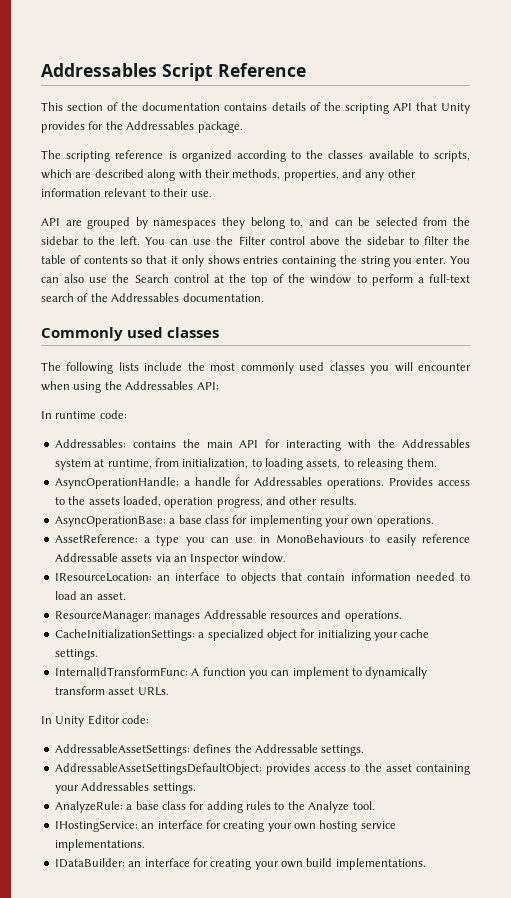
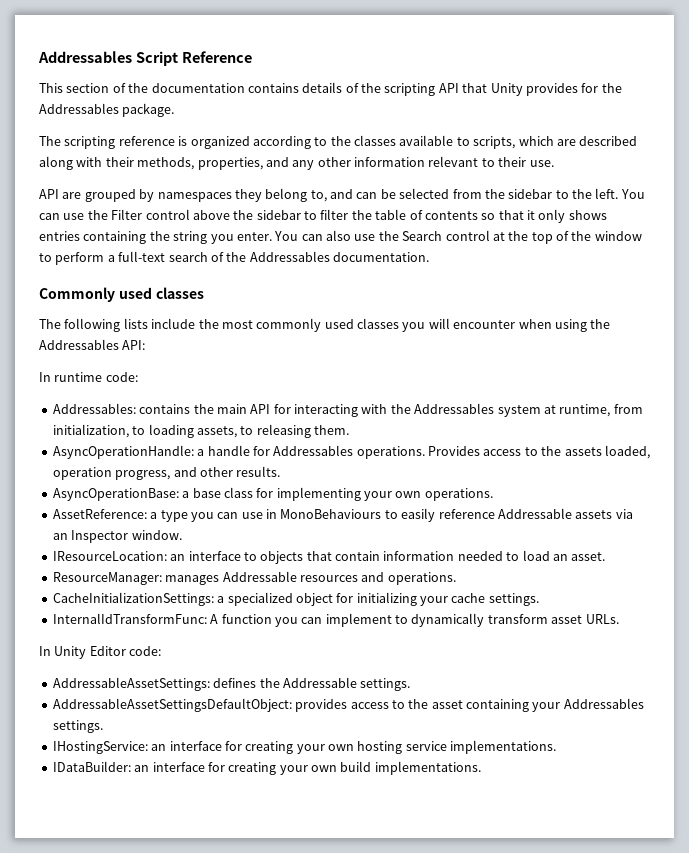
- AnalyzeRule: a base class for adding rules to the Analyze tool.

